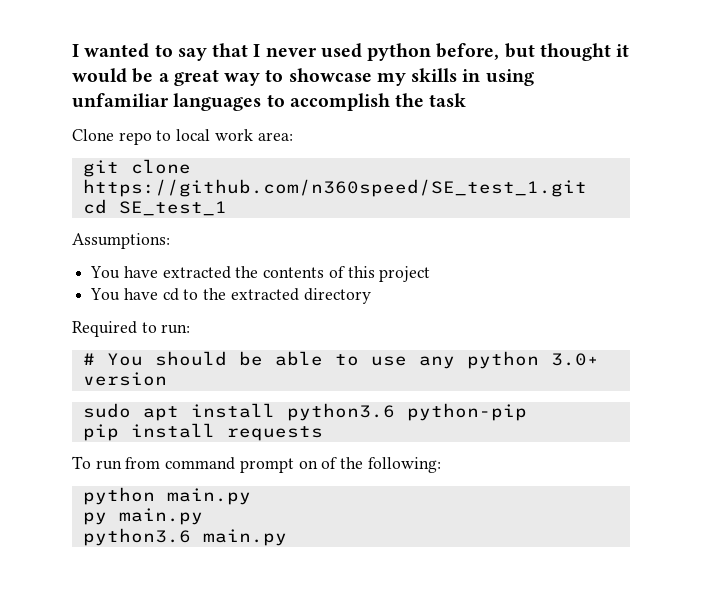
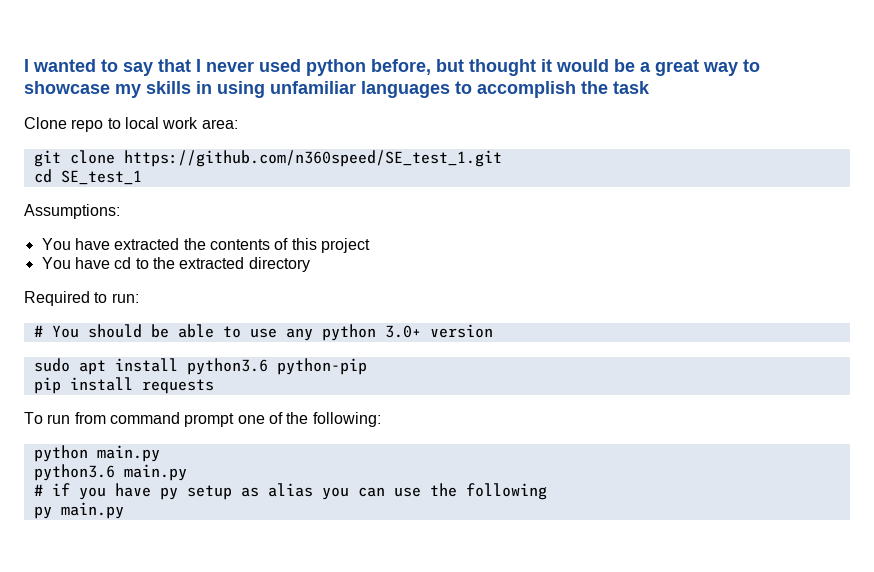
- To run from command prompt on of the following:
+ To run from command prompt one of the following:
+ python3.6 main.py
+ # if you have py setup as alias you can use the following
- python3.6 main.py

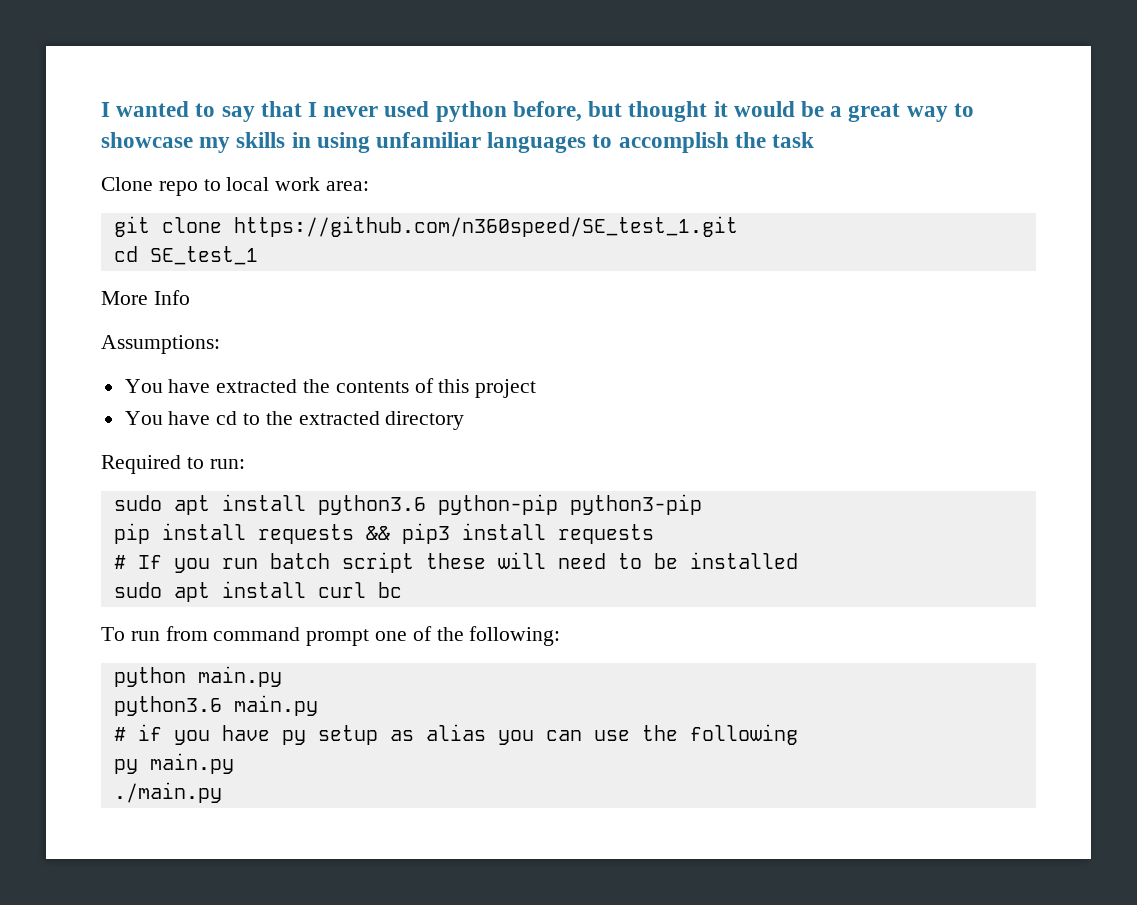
+ More Info
- # You should be able to use any python 3.0+ version
- sudo apt install python3.6 python-pip
+ sudo apt install python3.6 python-pip python3-pip
- pip install requests
+ pip install requests && pip3 install requests
+ # If you run batch script these will need to be installed
+ sudo apt install curl bc
+ ./main.py

